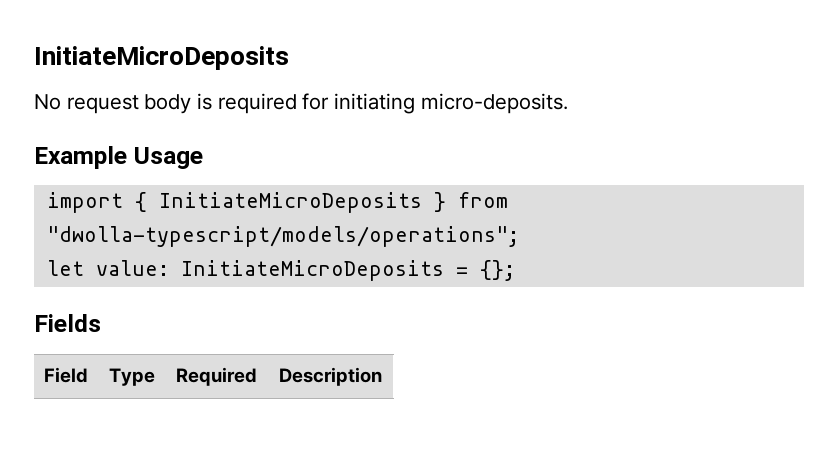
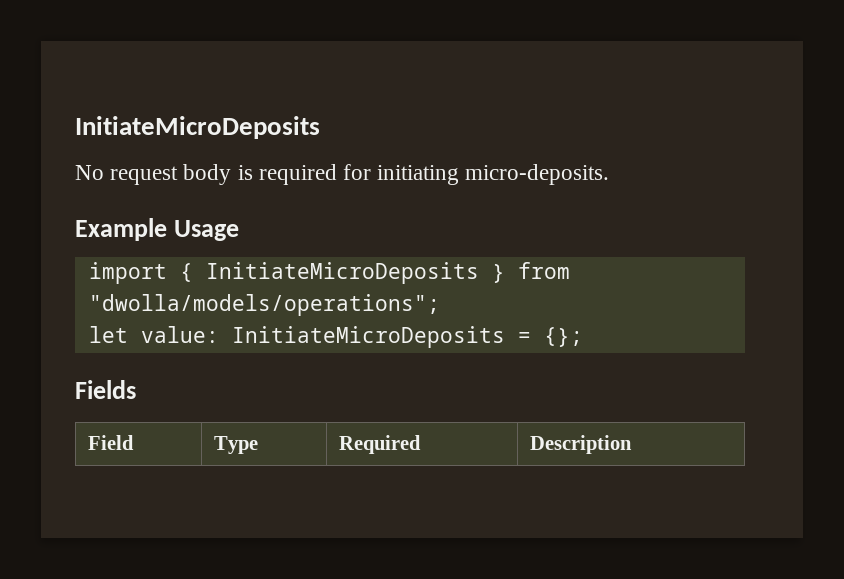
- import { InitiateMicroDeposits } from "dwolla-typescript/models/operations";
+ import { InitiateMicroDeposits } from "dwolla/models/operations";

